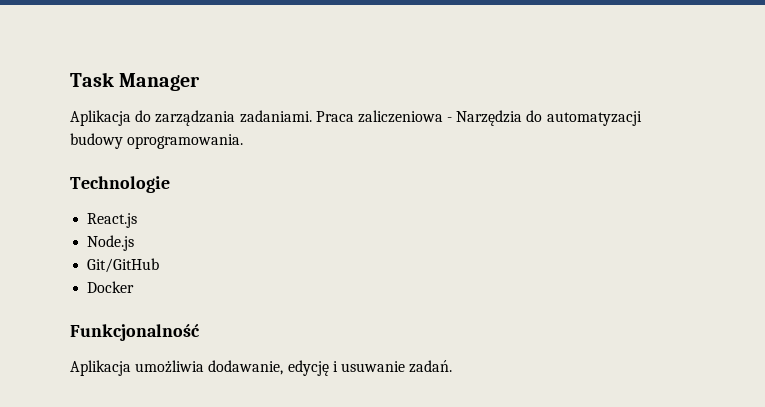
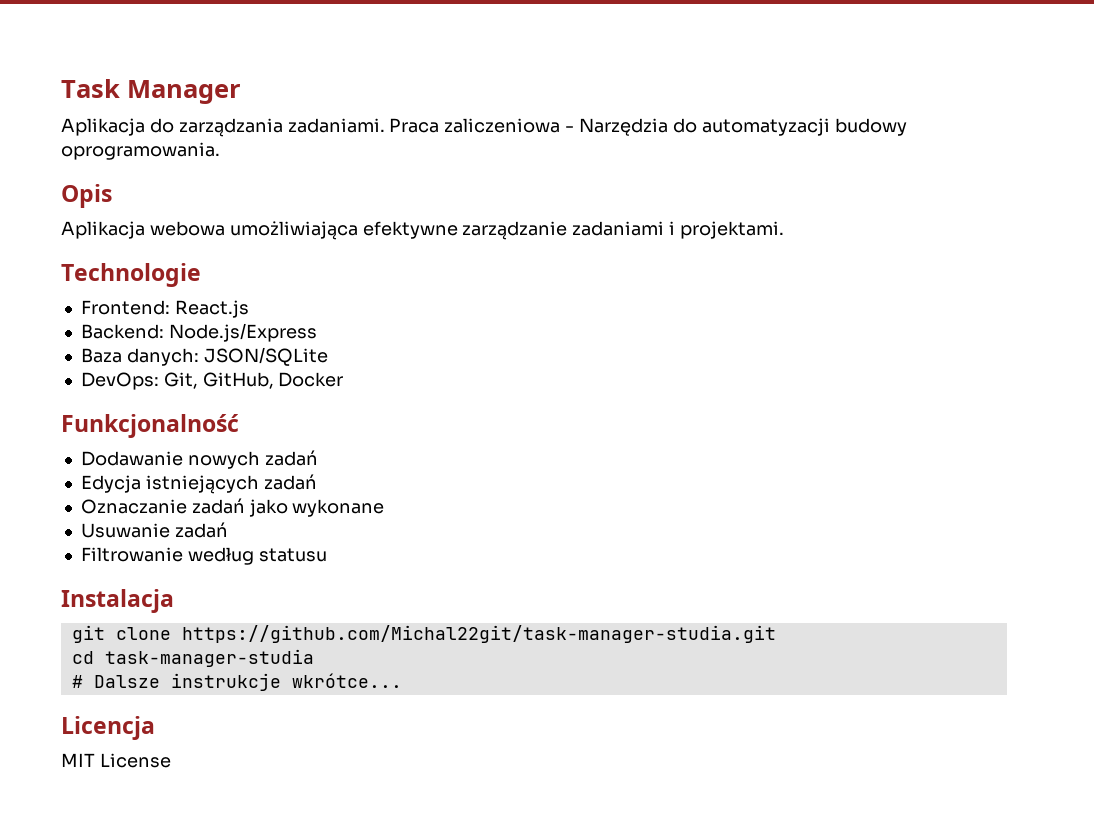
+ Opis
+ Aplikacja webowa umożliwiająca efektywne zarządzanie zadaniami i projektami.
- React.js
+ Frontend: React.js
- Node.js
- Git/GitHub
- Docker
+ Backend: Node.js/Express
+ Baza danych: JSON/SQLite
+ DevOps: Git, GitHub, Docker
  Funkcjonalność
- Aplikacja umożliwia dodawanie, edycję i usuwanie zadań.
+ Dodawanie nowych zadań
+ Edycja istniejących zadań
+ Oznaczanie zadań jako wykonane
+ Usuwanie zadań
+ Filtrowanie według statusu
+ Instalacja
+ git clone https://github.com/Michal22git/task-manager-studia.git
+ cd task-manager-studia
+ # Dalsze instrukcje wkrótce...
+ Licencja
+ MIT License

